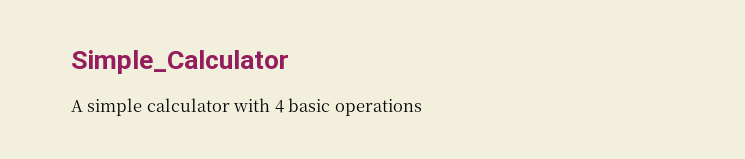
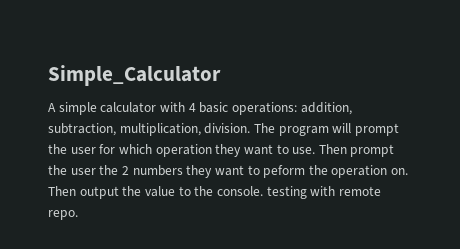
- A simple calculator with 4 basic operations
+ A simple calculator with 4 basic operations: addition, subtraction, multiplication, division. The program will prompt the user for which operation they want to use. Then prompt the user the 2 numbers they want to peform the operation on. Then output the value to the console. testing with remote repo.

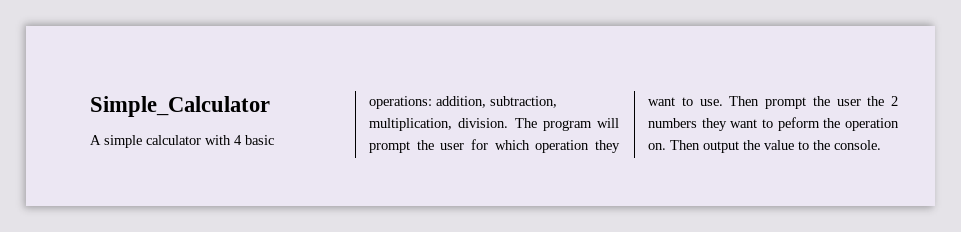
- Then output the value to the console. testing with remote repo.
+ Then output the value to the console.

